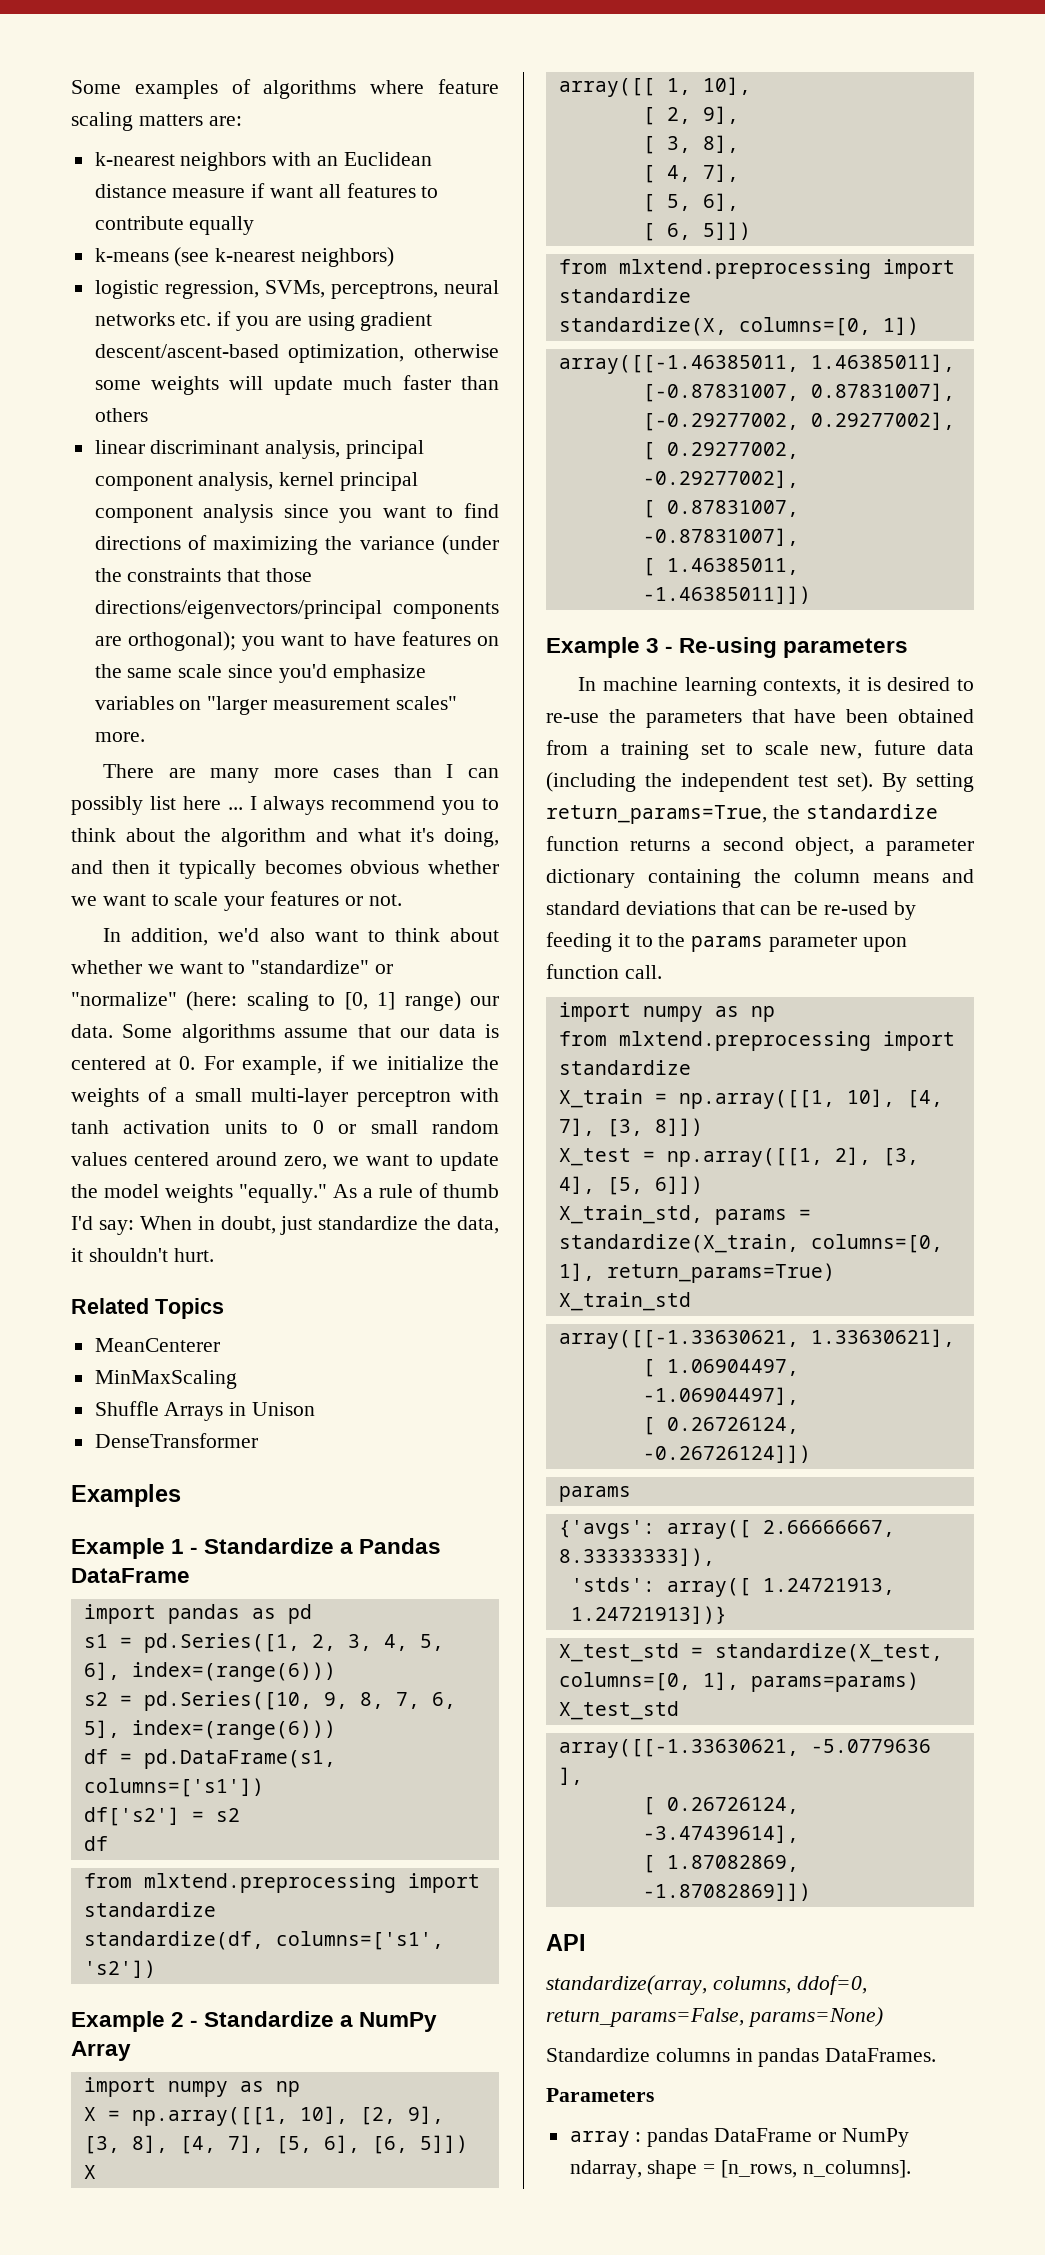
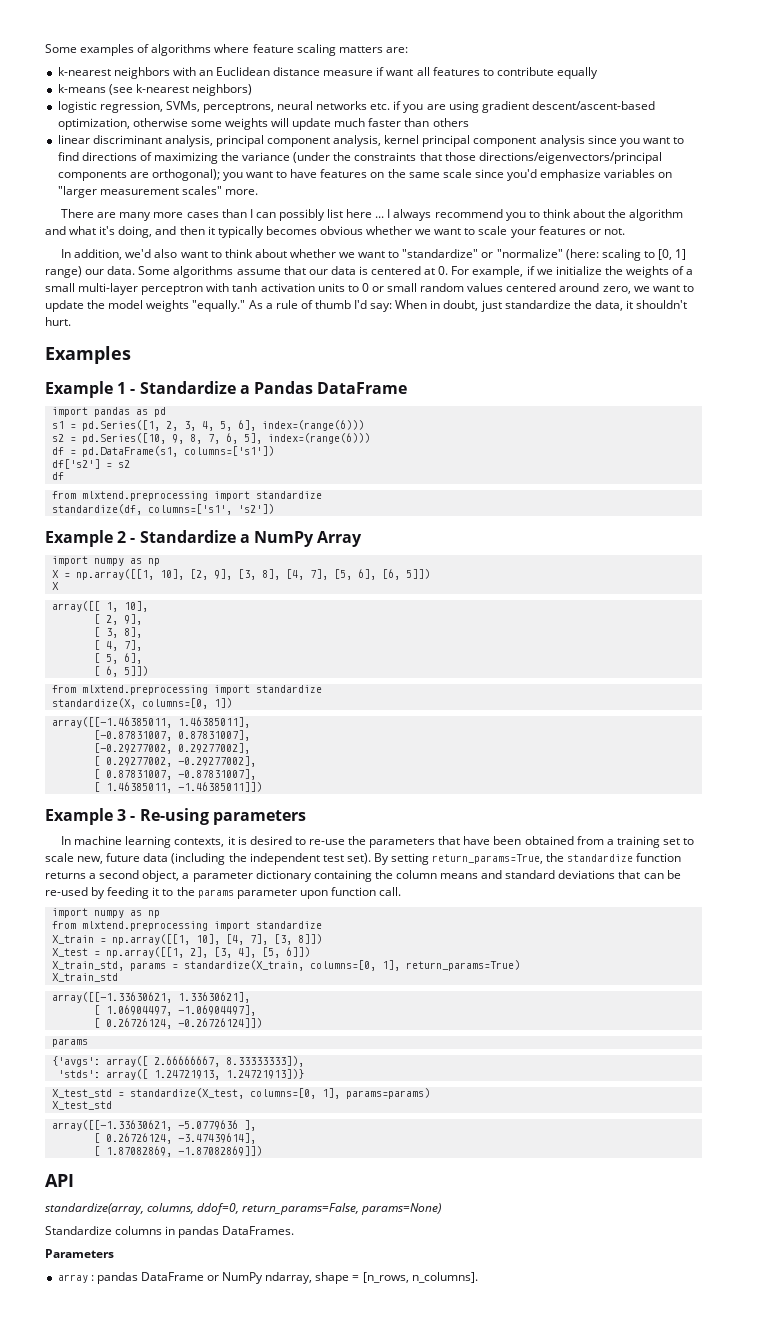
- Related Topics
- MeanCenterer
- MinMaxScaling
- Shuffle Arrays in Unison
- DenseTransformer

